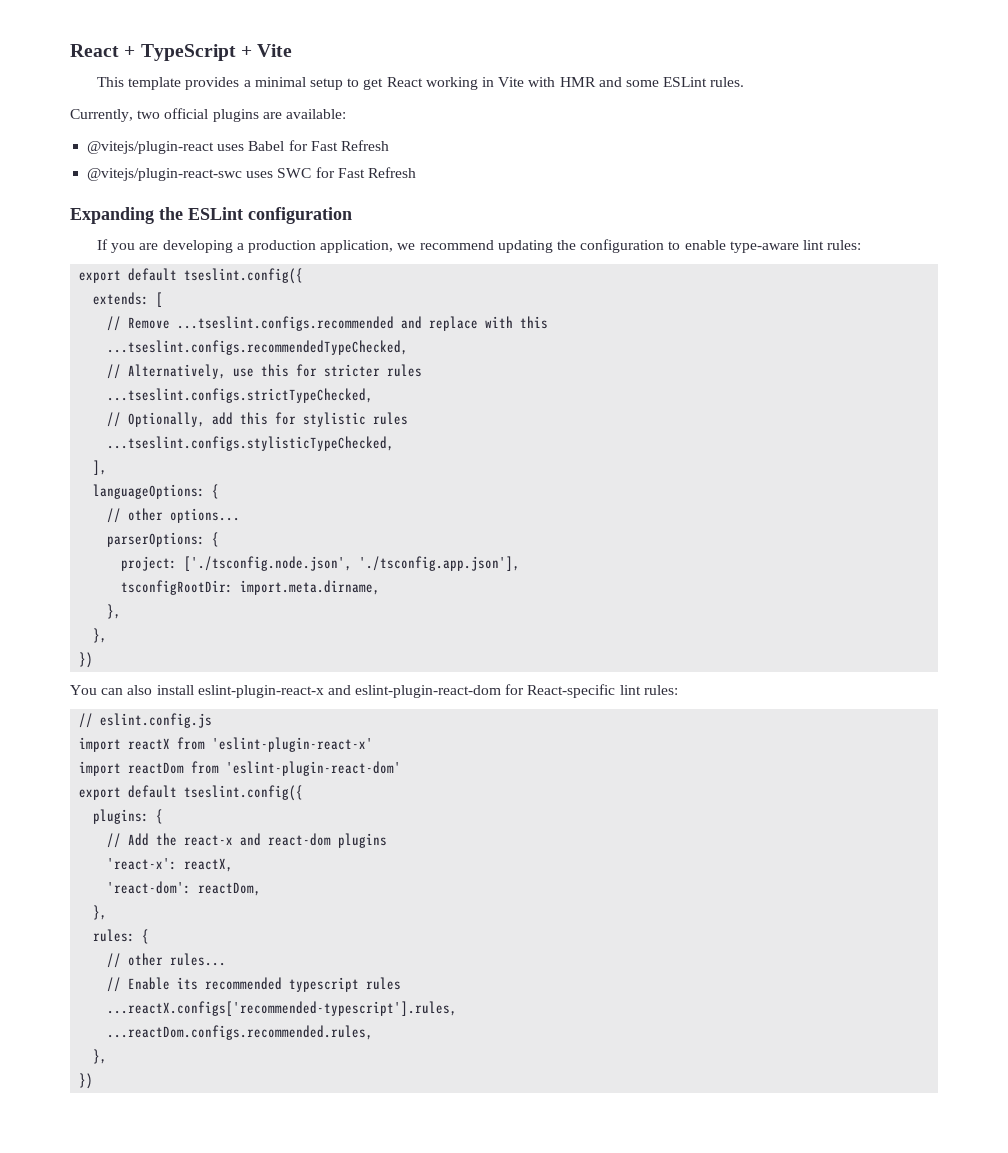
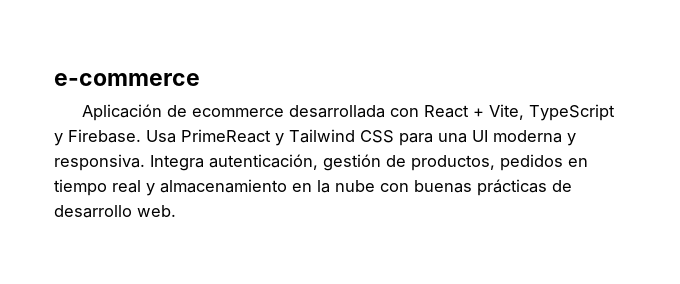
- React + TypeScript + Vite
- This template provides a minimal setup to get React working in Vite with HMR and some ESLint rules.
- Currently, two official plugins are available:
- @vitejs/plugin-react uses Babel for Fast Refresh
- @vitejs/plugin-react-swc uses SWC for Fast Refresh
- Expanding the ESLint configuration
- If you are developing a production application, we recommend updating the configuration to enable type-aware lint rules:
- export default tseslint.config({
- extends: [
- // Remove ...tseslint.configs.recommended and replace with this
- ...tseslint.configs.recommendedTypeChecked,
- // Alternatively, use this for stricter rules
- ...tseslint.configs.strictTypeChecked,
- // Optionally, add this for stylistic rules
- ...tseslint.configs.stylisticTypeChecked,
- ],
- languageOptions: {
- // other options...
- parserOptions: {
- project: ['./tsconfig.node.json', './tsconfig.app.json'],
- tsconfigRootDir: import.meta.dirname,
- },
- },
- })
- You can also install eslint-plugin-react-x and eslint-plugin-react-dom for React-specific lint rules:
- // eslint.config.js
- import reactX from 'eslint-plugin-react-x'
- import reactDom from 'eslint-plugin-react-dom'
- export default tseslint.config({
- plugins: {
- // Add the react-x and react-dom plugins
- 'react-x': reactX,
- 'react-dom': reactDom,
- },
- rules: {
- // other rules...
- // Enable its recommended typescript rules
- ...reactX.configs['recommended-typescript'].rules,
- ...reactDom.configs.recommended.rules,
- },
- })
+ e-commerce
+ Aplicación de ecommerce desarrollada con React + Vite, TypeScript y Firebase. Usa PrimeReact y Tailwind CSS para una UI moderna y responsiva. Integra autenticación, gestión de productos, pedidos en tiempo real y almacenamiento en la nube con buenas prácticas de desarrollo web.

